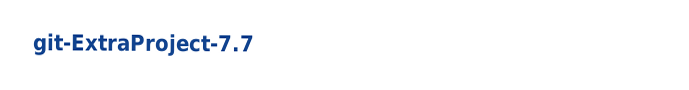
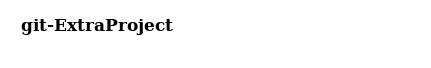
- git-ExtraProject-7.7
+ git-ExtraProject

